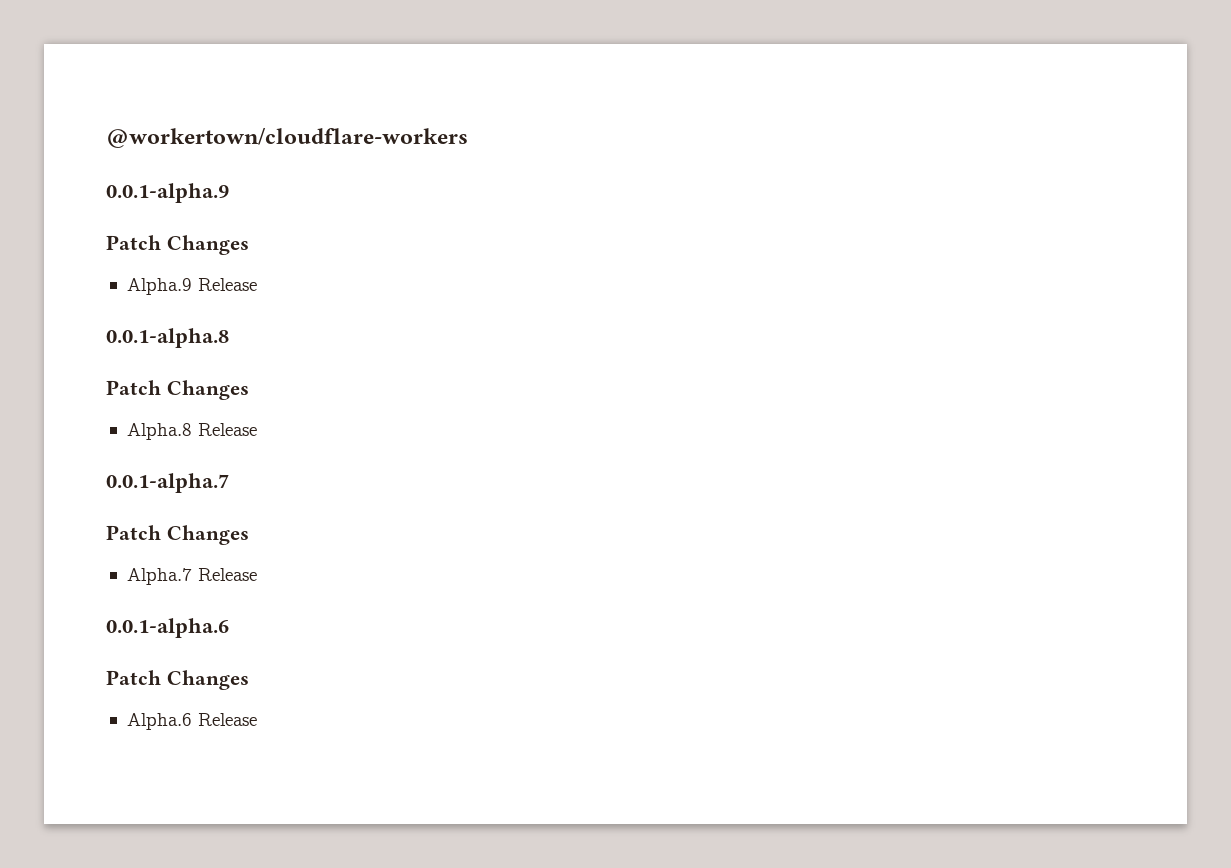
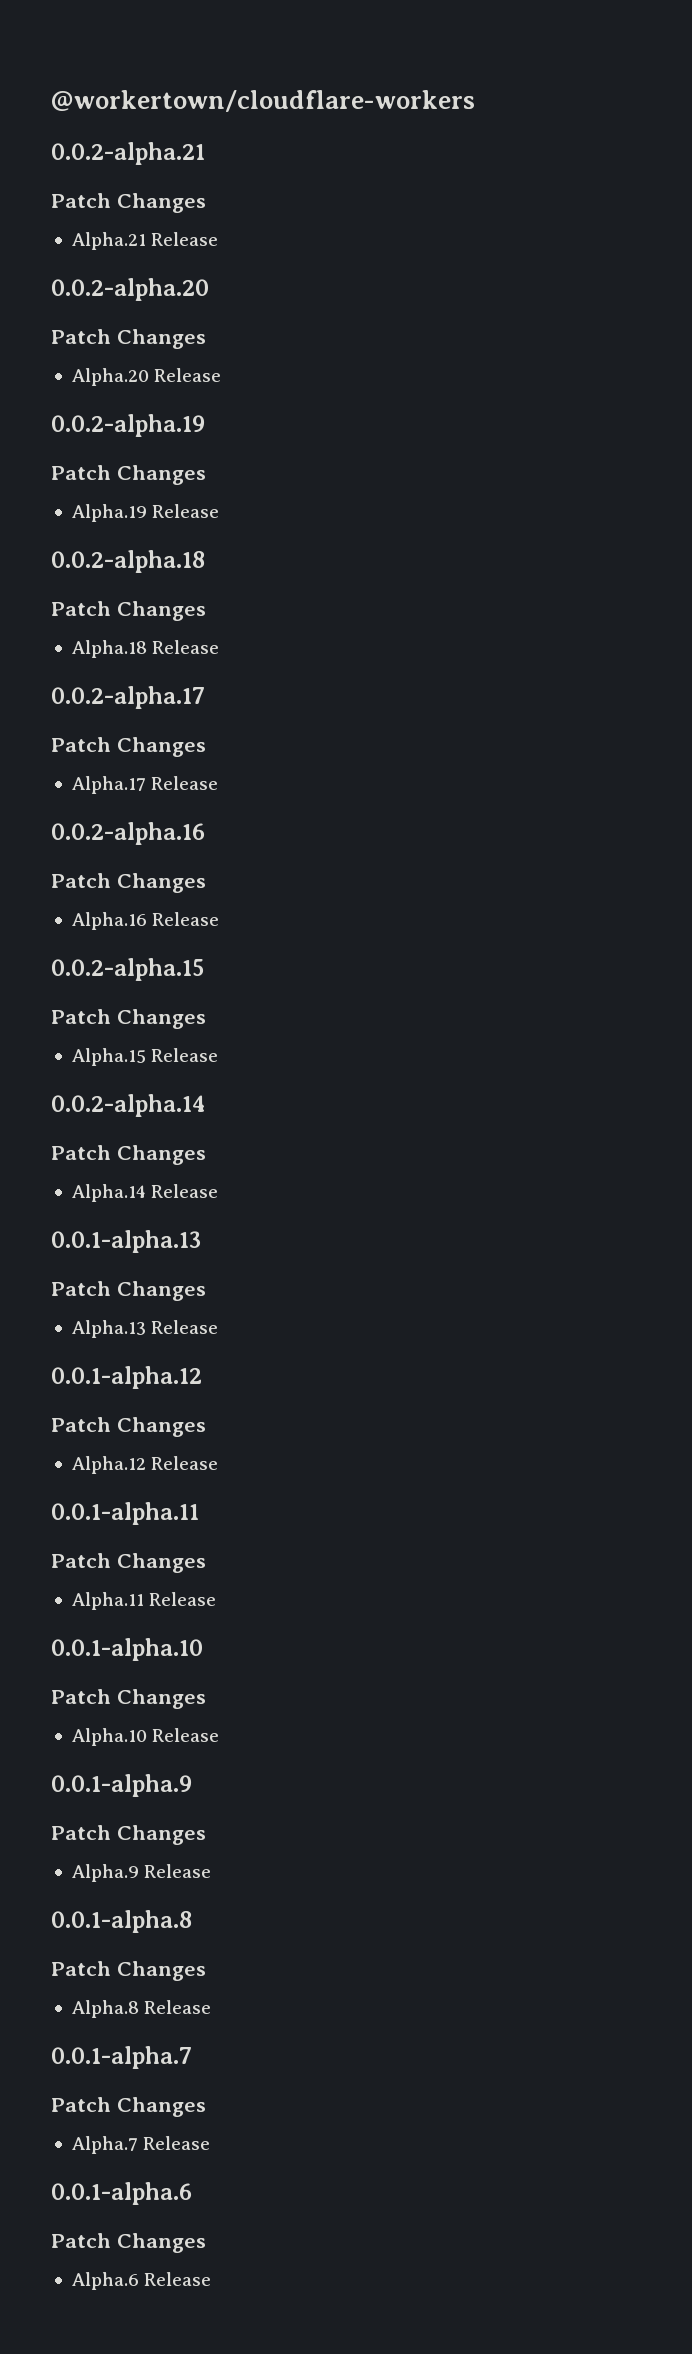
+ 0.0.2-alpha.21
+ Patch Changes
+ Alpha.21 Release
+ 0.0.2-alpha.20
+ Patch Changes
+ Alpha.20 Release
+ 0.0.2-alpha.19
+ Patch Changes
+ Alpha.19 Release
+ 0.0.2-alpha.18
+ Patch Changes
+ Alpha.18 Release
+ 0.0.2-alpha.17
+ Patch Changes
+ Alpha.17 Release
+ 0.0.2-alpha.16
+ Patch Changes
+ Alpha.16 Release
+ 0.0.2-alpha.15
+ Patch Changes
+ Alpha.15 Release
+ 0.0.2-alpha.14
+ Patch Changes
+ Alpha.14 Release
+ 0.0.1-alpha.13
+ Patch Changes
+ Alpha.13 Release
+ 0.0.1-alpha.12
+ Patch Changes
+ Alpha.12 Release
+ 0.0.1-alpha.11
+ Patch Changes
+ Alpha.11 Release
+ 0.0.1-alpha.10
+ Patch Changes
+ Alpha.10 Release

